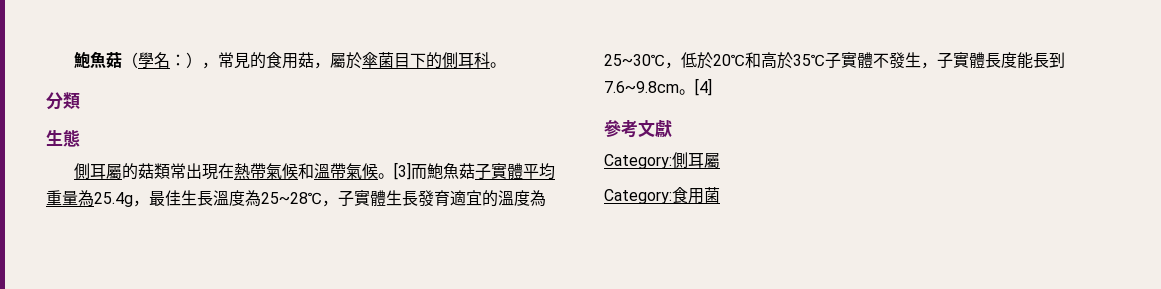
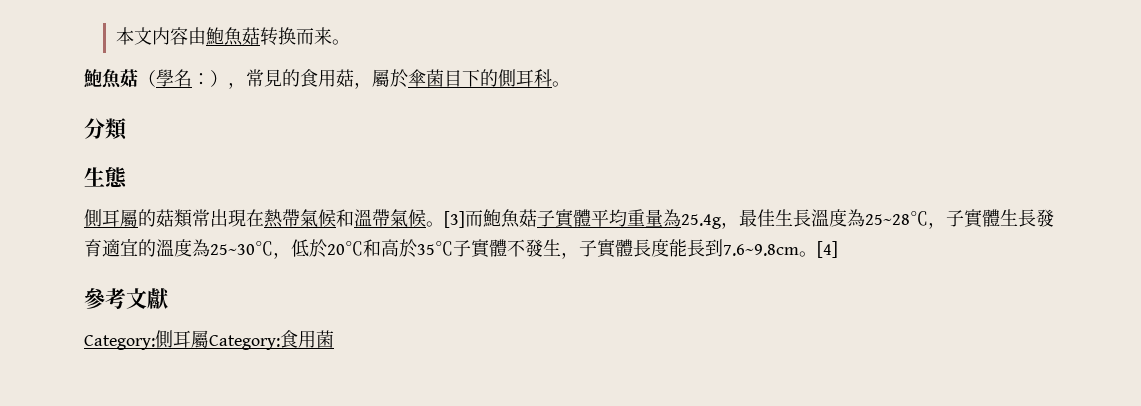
+ 本文内容由鮑魚菇转换而来。
- Category:側耳屬
- Category:食用菌
+ Category:側耳屬Category:食用菌

